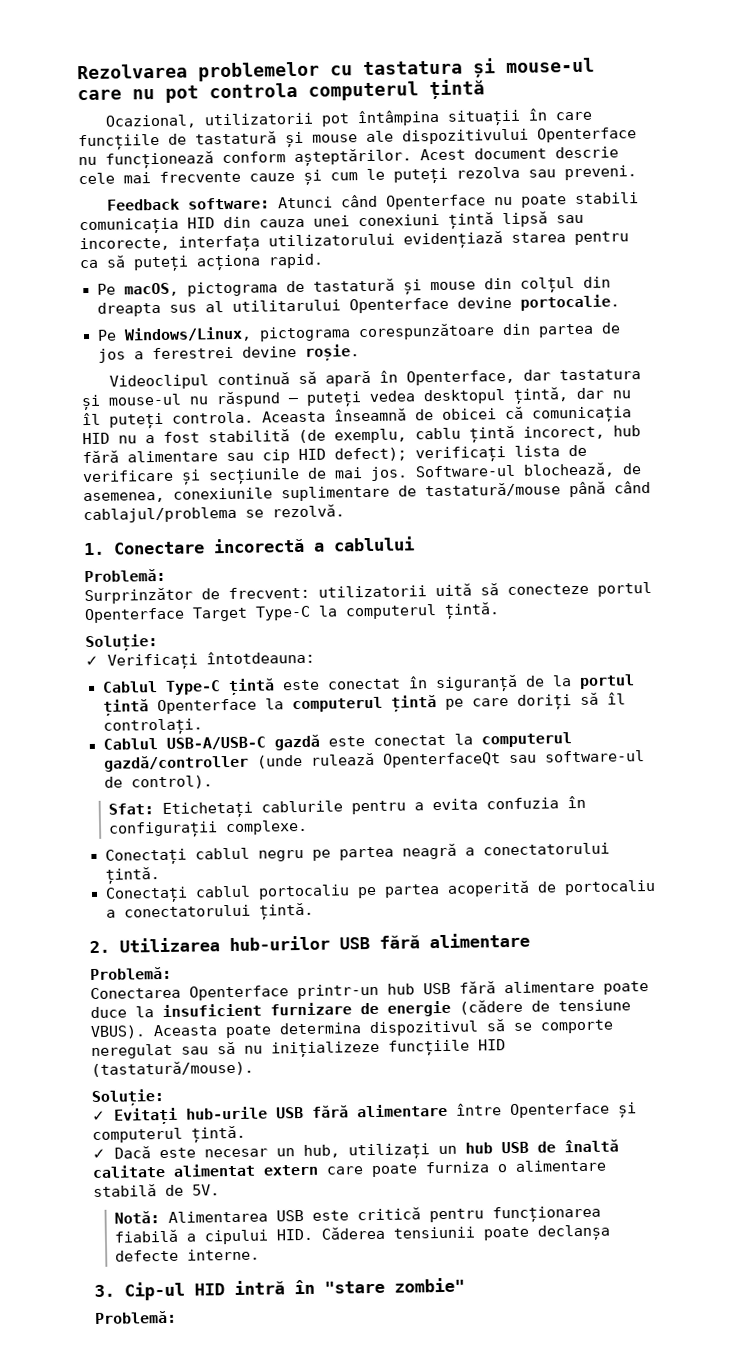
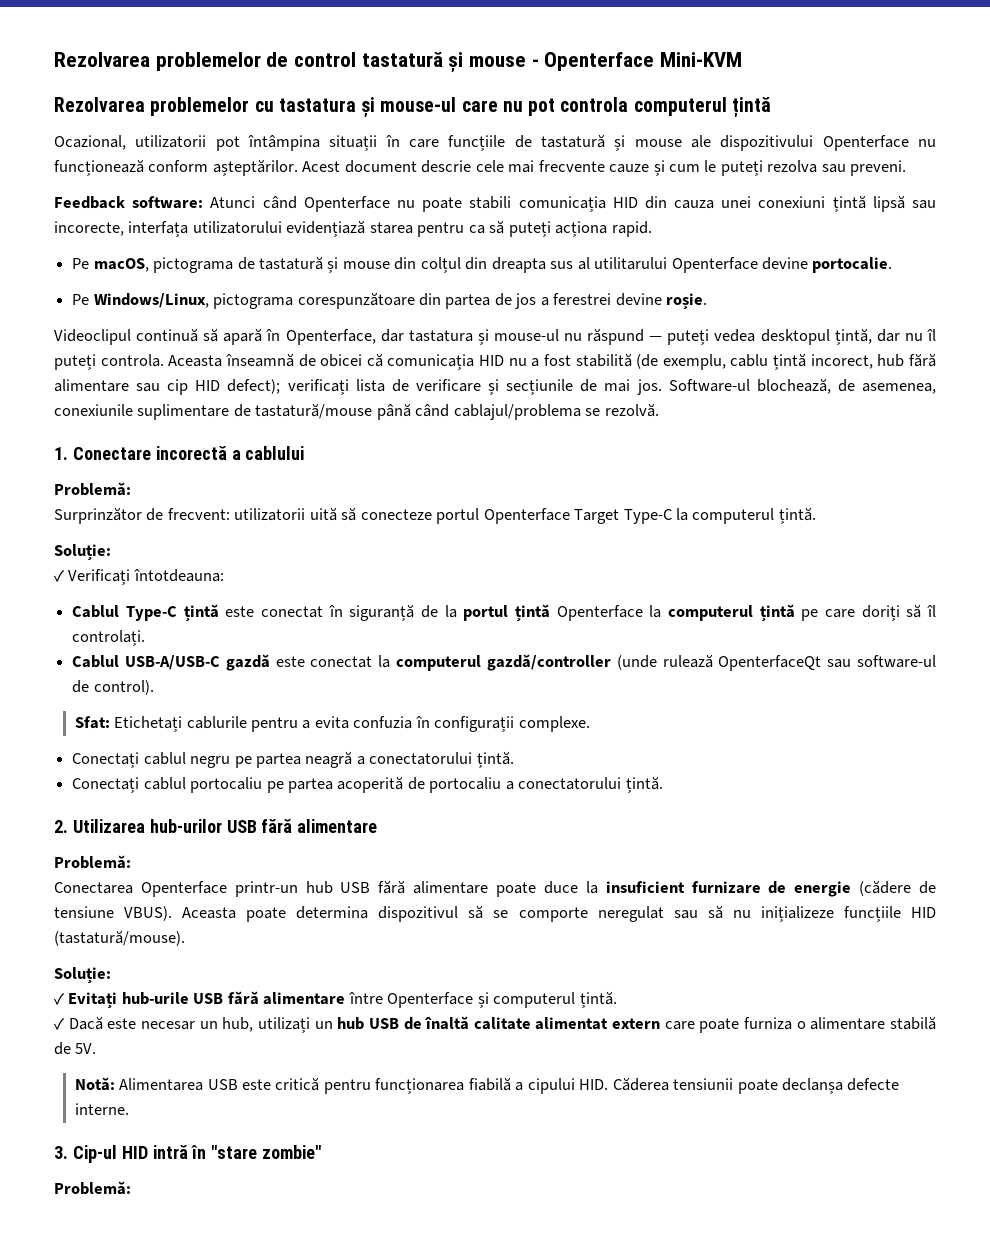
+ Rezolvarea problemelor de control tastatură și mouse - Openterface Mini-KVM

